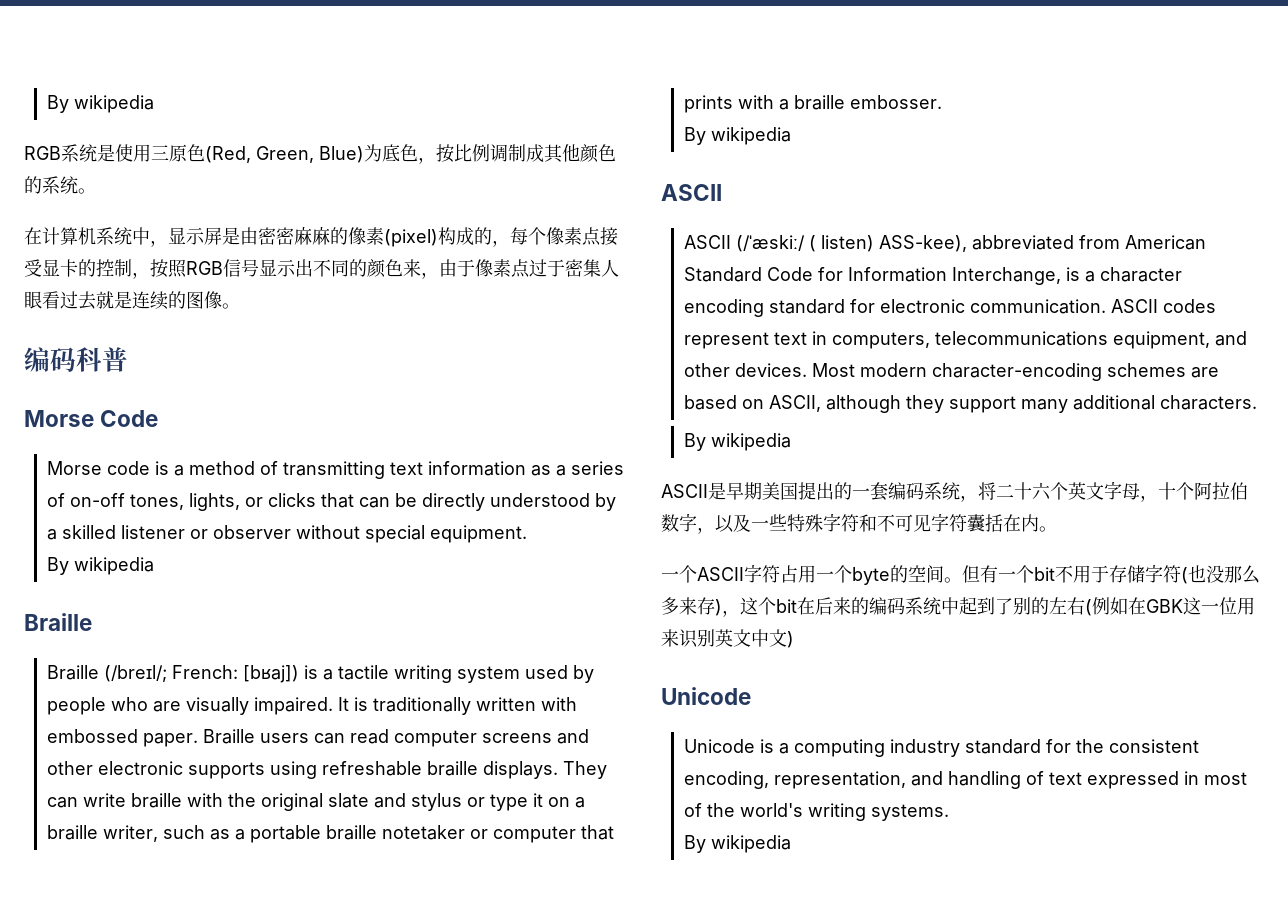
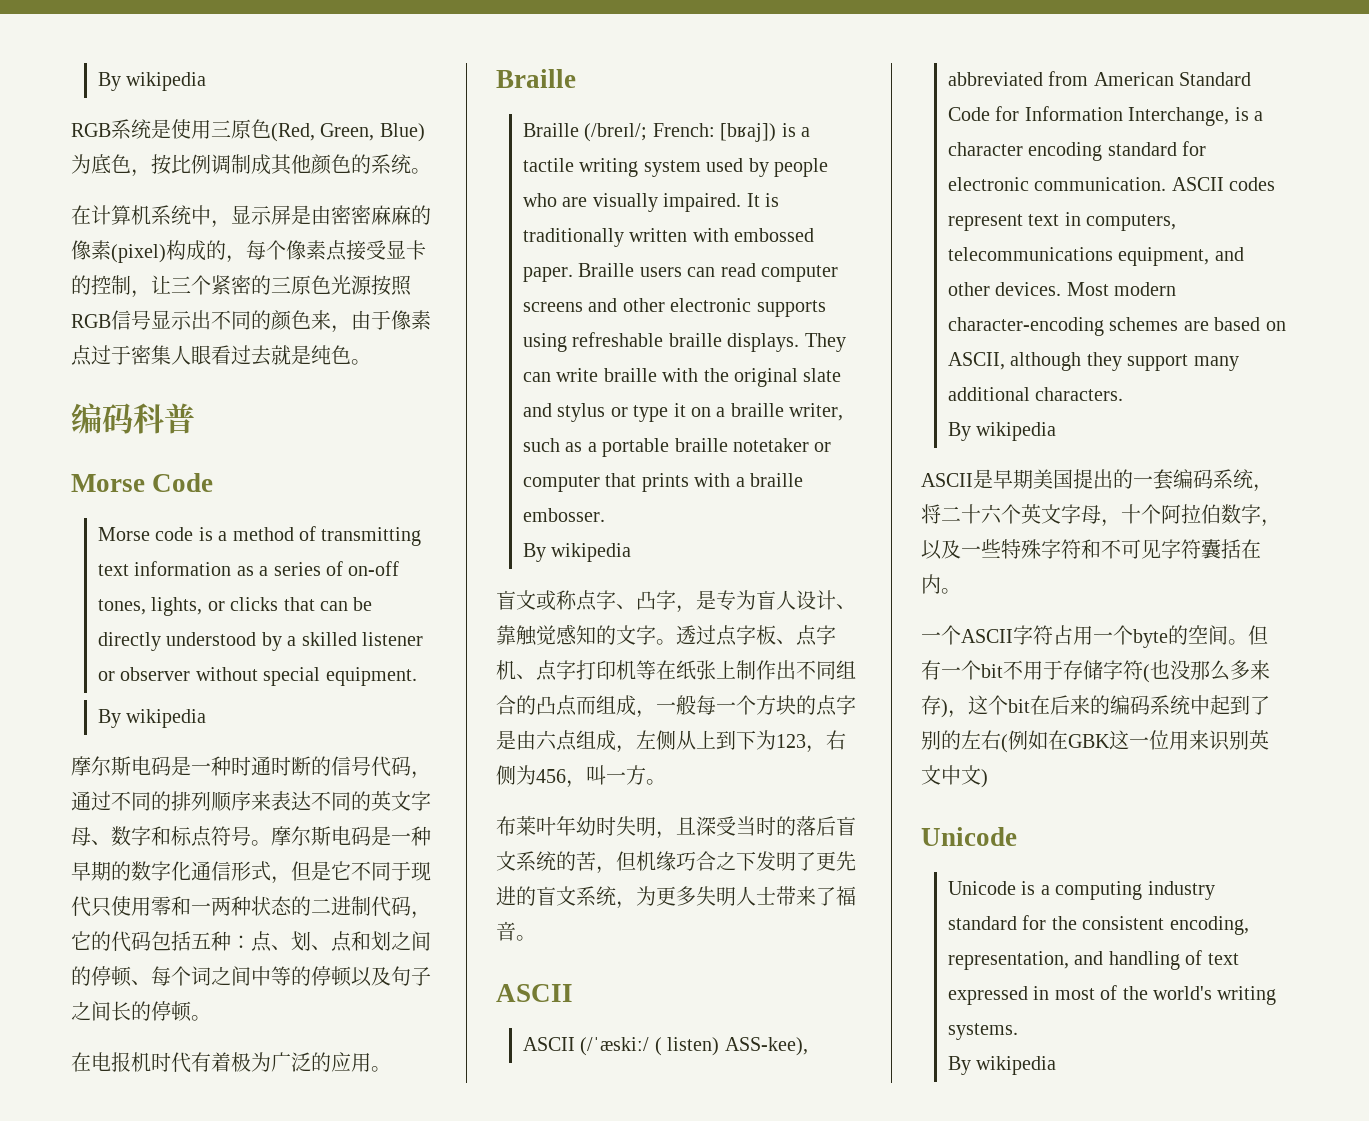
- 在计算机系统中，显示屏是由密密麻麻的像素(pixel)构成的，每个像素点接受显卡的控制，按照RGB信号显示出不同的颜色来，由于像素点过于密集人眼看过去就是连续的图像。
+ 在计算机系统中，显示屏是由密密麻麻的像素(pixel)构成的，每个像素点接受显卡的控制，让三个紧密的三原色光源按照RGB信号显示出不同的颜色来，由于像素点过于密集人眼看过去就是纯色。
+ 摩尔斯电码是一种时通时断的信号代码，通过不同的排列顺序来表达不同的英文字母、数字和标点符号。摩尔斯电码是一种早期的数字化通信形式，但是它不同于现代只使用零和一两种状态的二进制代码，它的代码包括五种：点、划、点和划之间的停顿、每个词之间中等的停顿以及句子之间长的停顿。
+ 在电报机时代有着极为广泛的应用。
+ 盲文或称点字、凸字，是专为盲人设计、靠触觉感知的文字。透过点字板、点字机、点字打印机等在纸张上制作出不同组合的凸点而组成，一般每一个方块的点字是由六点组成，左侧从上到下为123，右侧为456，叫一方。
+ 布莱叶年幼时失明，且深受当时的落后盲文系统的苦，但机缘巧合之下发明了更先进的盲文系统，为更多失明人士带来了福音。

